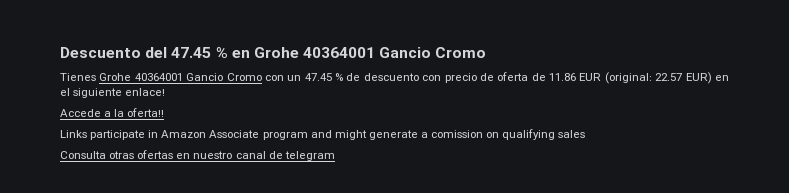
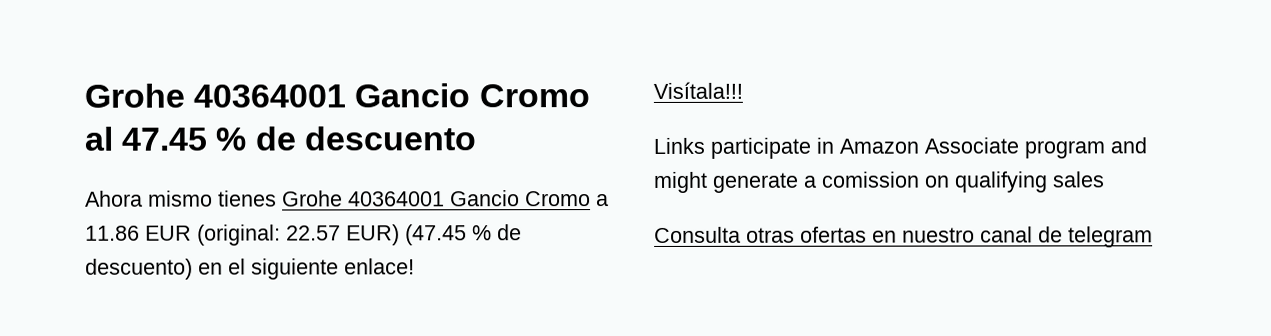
- Descuento del 47.45 % en Grohe 40364001 Gancio Cromo
- Tienes Grohe 40364001 Gancio Cromo con un 47.45 % de descuento con precio de oferta de 11.86 EUR (original: 22.57 EUR) en el siguiente enlace!
+ Grohe 40364001 Gancio Cromo al 47.45 % de descuento
+ Ahora mismo tienes Grohe 40364001 Gancio Cromo a 11.86 EUR (original: 22.57 EUR) (47.45 % de descuento) en el siguiente enlace!
- Accede a la oferta!!
+ Visítala!!!

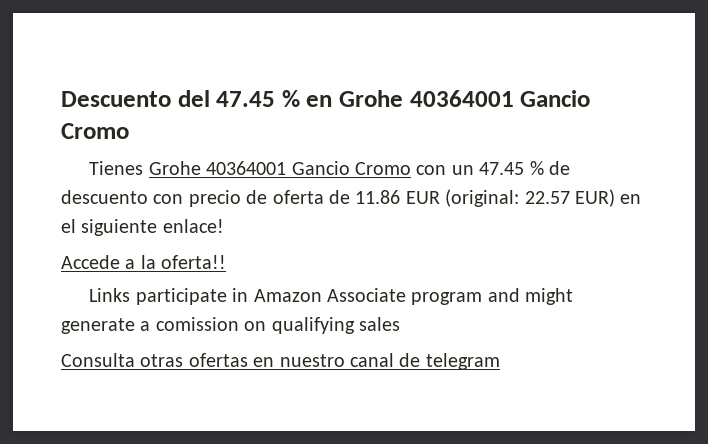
- Grohe 40364001 Gancio Cromo al 47.45 % de descuento
- Ahora mismo tienes Grohe 40364001 Gancio Cromo a 11.86 EUR (original: 22.57 EUR) (47.45 % de descuento) en el siguiente enlace!
+ Descuento del 47.45 % en Grohe 40364001 Gancio Cromo
+ Tienes Grohe 40364001 Gancio Cromo con un 47.45 % de descuento con precio de oferta de 11.86 EUR (original: 22.57 EUR) en el siguiente enlace!
- Visítala!!!
+ Accede a la oferta!!

